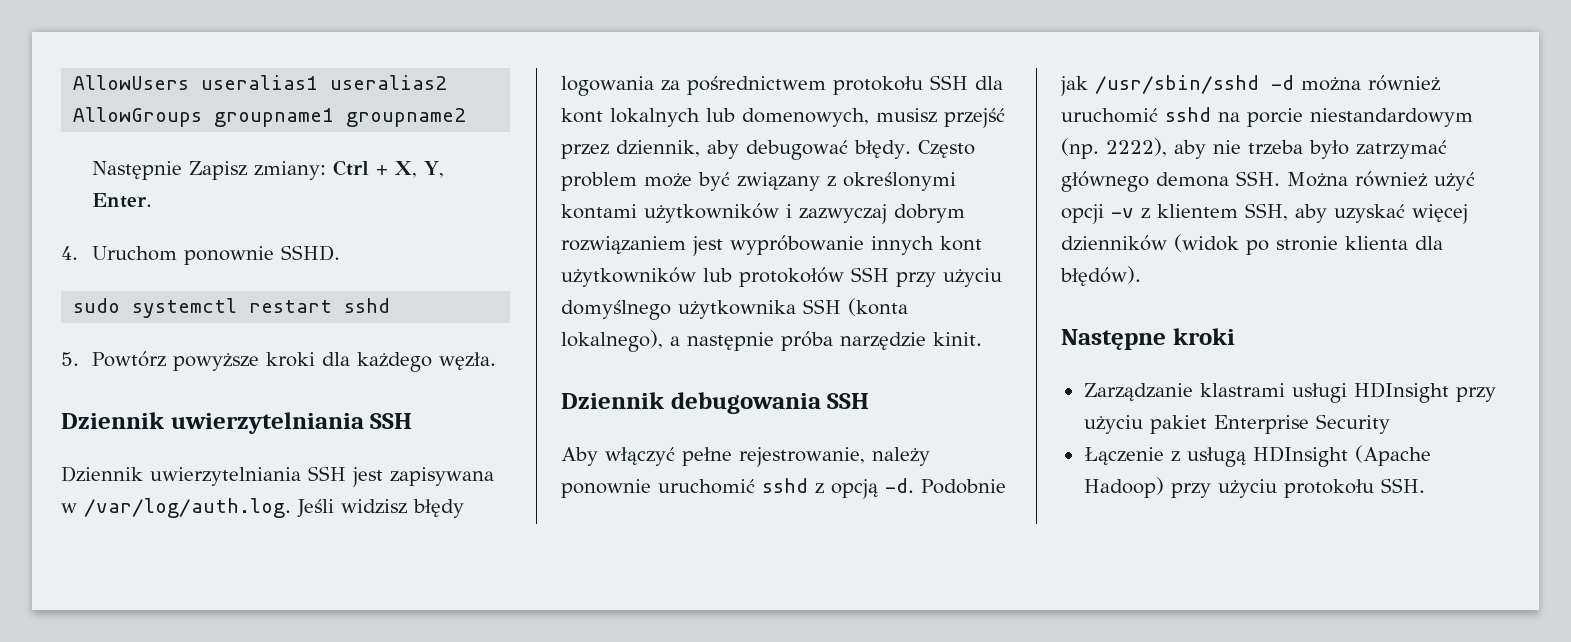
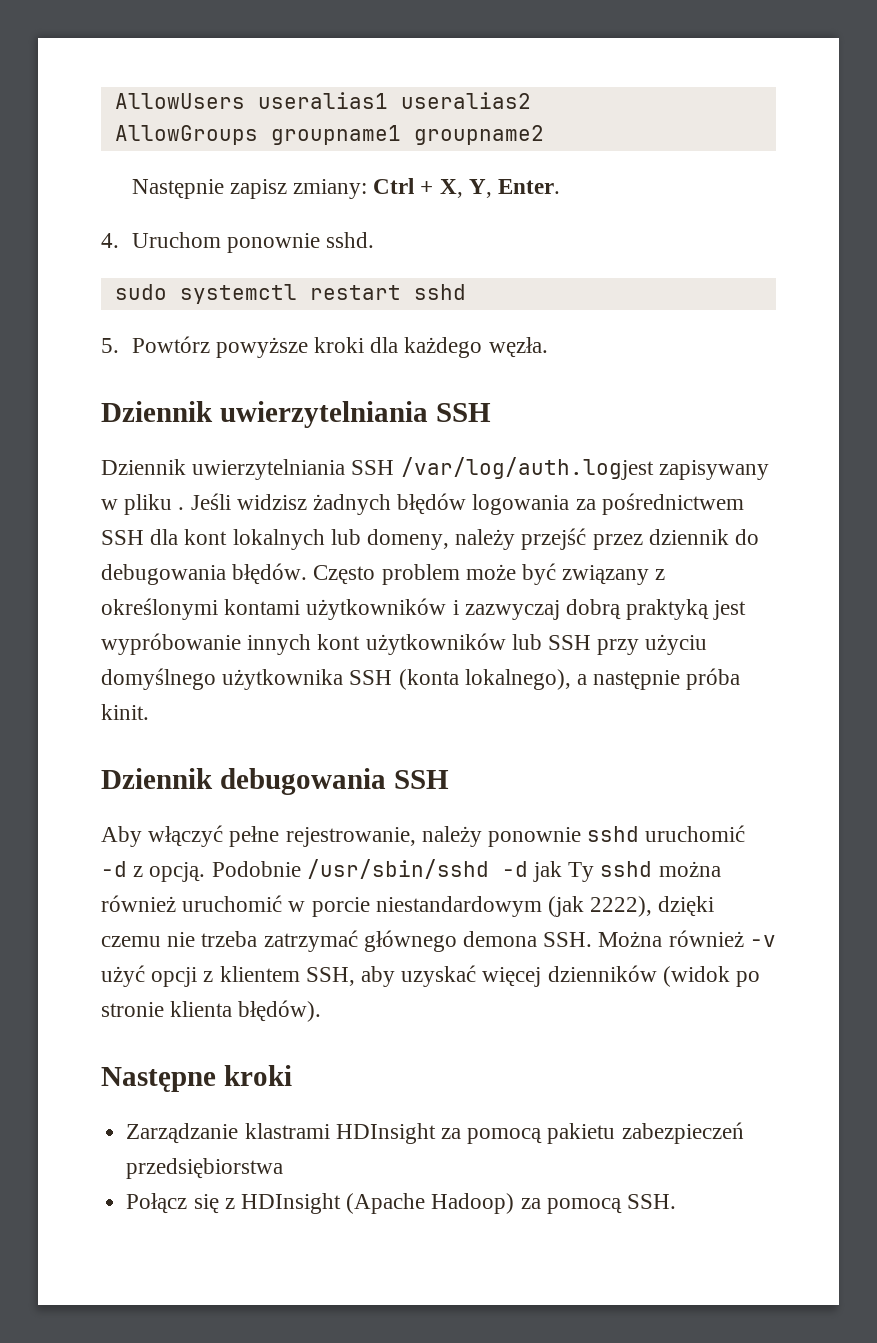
- Następnie Zapisz zmiany: Ctrl + X, Y, Enter.
+ Następnie zapisz zmiany: Ctrl + X, Y, Enter.
- 4. Uruchom ponownie SSHD.
+ 4. Uruchom ponownie sshd.
- Dziennik uwierzytelniania SSH jest zapisywana w /var/log/auth.log. Jeśli widzisz błędy logowania za pośrednictwem protokołu SSH dla kont lokalnych lub domenowych, musisz przejść przez dziennik, aby debugować błędy.
+ Dziennik uwierzytelniania SSH /var/log/auth.logjest zapisywany w pliku . Jeśli widzisz żadnych błędów logowania za pośrednictwem SSH dla kont lokalnych lub domeny, należy przejść przez dziennik do debugowania błędów.
- Często problem może być związany z określonymi kontami użytkowników i zazwyczaj dobrym rozwiązaniem jest wypróbowanie innych kont użytkowników lub protokołów SSH przy użyciu domyślnego użytkownika SSH (konta lokalnego), a następnie próba narzędzie kinit.
+ Często problem może być związany z określonymi kontami użytkowników i zazwyczaj dobrą praktyką jest wypróbowanie innych kont użytkowników lub SSH przy użyciu domyślnego użytkownika SSH (konta lokalnego), a następnie próba kinit.
- Aby włączyć pełne rejestrowanie, należy ponownie uruchomić sshd z opcją -d. Podobnie jak /usr/sbin/sshd -d można również uruchomić sshd na porcie niestandardowym (np. 2222), aby nie trzeba było zatrzymać głównego demona SSH. Można również użyć opcji -v z klientem SSH, aby uzyskać więcej dzienników (widok po stronie klienta dla błędów).
+ Aby włączyć pełne rejestrowanie, należy ponownie sshd uruchomić -d z opcją. Podobnie /usr/sbin/sshd -d jak Ty sshd można również uruchomić w porcie niestandardowym (jak 2222), dzięki czemu nie trzeba zatrzymać głównego demona SSH. Można również -v użyć opcji z klientem SSH, aby uzyskać więcej dzienników (widok po stronie klienta błędów).
- Zarządzanie klastrami usługi HDInsight przy użyciu pakiet Enterprise Security
- Łączenie z usługą HDInsight (Apache Hadoop) przy użyciu protokołu SSH.
+ Zarządzanie klastrami HDInsight za pomocą pakietu zabezpieczeń przedsiębiorstwa
+ Połącz się z HDInsight (Apache Hadoop) za pomocą SSH.

